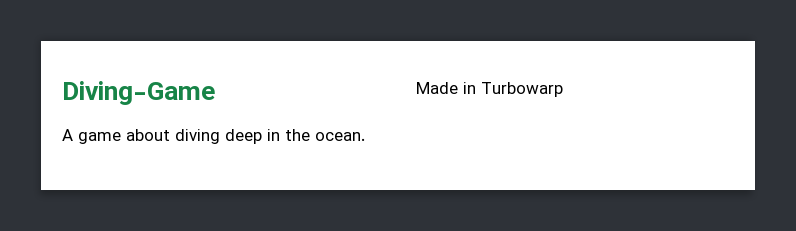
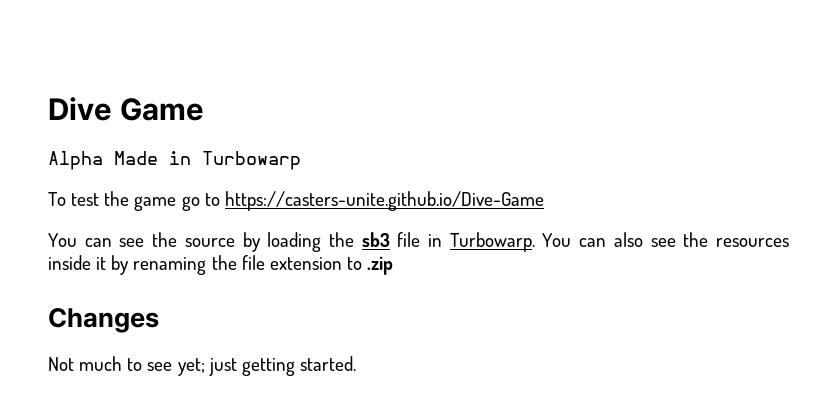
- Diving-Game
- A game about diving deep in the ocean. Made in Turbowarp
+ Dive Game
+ Alpha Made in Turbowarp
+ To test the game go to https://casters-unite.github.io/Dive-Game
+ You can see the source by loading the sb3 file in Turbowarp. You can also see the resources inside it by renaming the file extension to .zip
+ Changes
+ Not much to see yet; just getting started.

